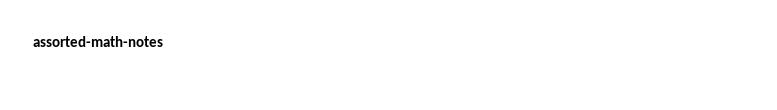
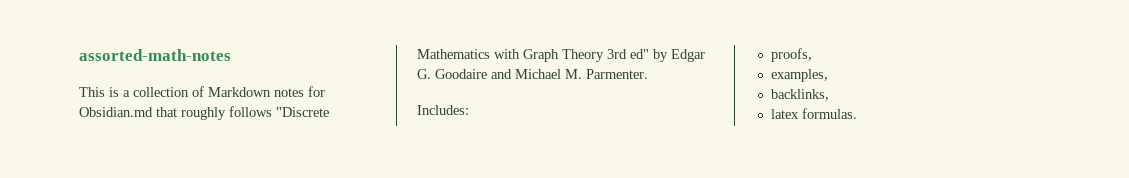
+ This is a collection of Markdown notes for Obsidian.md that roughly follows "Discrete Mathematics with Graph Theory 3rd ed" by Edgar G. Goodaire and Michael M. Parmenter.
+ Includes:
+ proofs,
+ examples,
+ backlinks,
+ latex formulas.

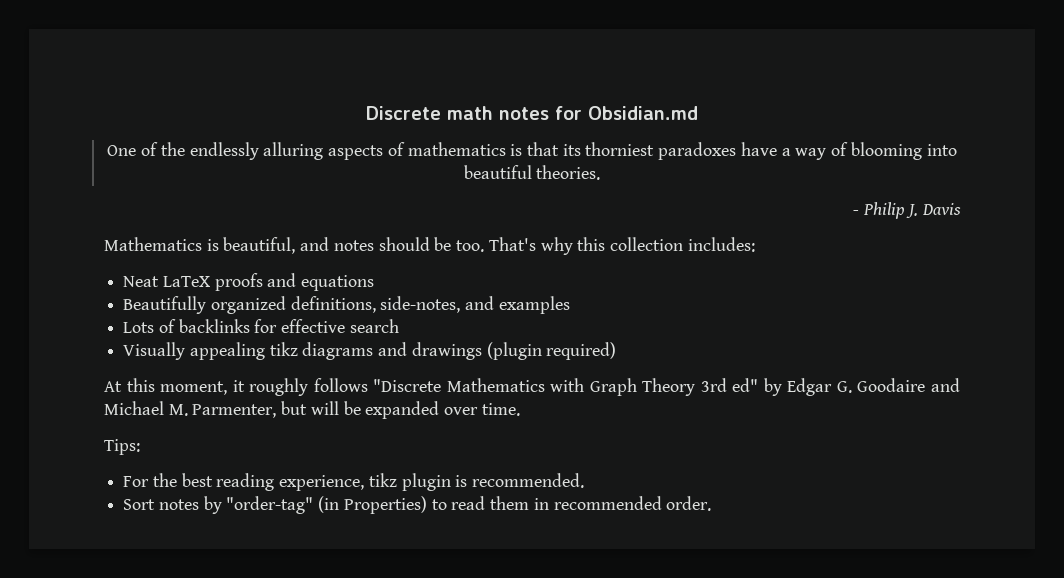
- assorted-math-notes
- This is a collection of Markdown notes for Obsidian.md that roughly follows "Discrete Mathematics with Graph Theory 3rd ed" by Edgar G. Goodaire and Michael M. Parmenter.
- Includes:
- proofs,
- examples,
- backlinks,
- latex formulas.
+ Discrete math notes for Obsidian.md
+ One of the endlessly alluring aspects of mathematics is that its thorniest paradoxes have a way of blooming into beautiful theories.
+ - Philip J. Davis
+ Mathematics is beautiful, and notes should be too. That's why this collection includes:
+ Neat LaTeX proofs and equations
+ Beautifully organized definitions, side-notes, and examples
+ Lots of backlinks for effective search
+ Visually appealing tikz diagrams and drawings (plugin required)
+ At this moment, it roughly follows "Discrete Mathematics with Graph Theory 3rd ed" by Edgar G. Goodaire and Michael M. Parmenter, but will be expanded over time.
+ Tips:
+ For the best reading experience, tikz plugin is recommended.
+ Sort notes by "order-tag" (in Properties) to read them in recommended order.

